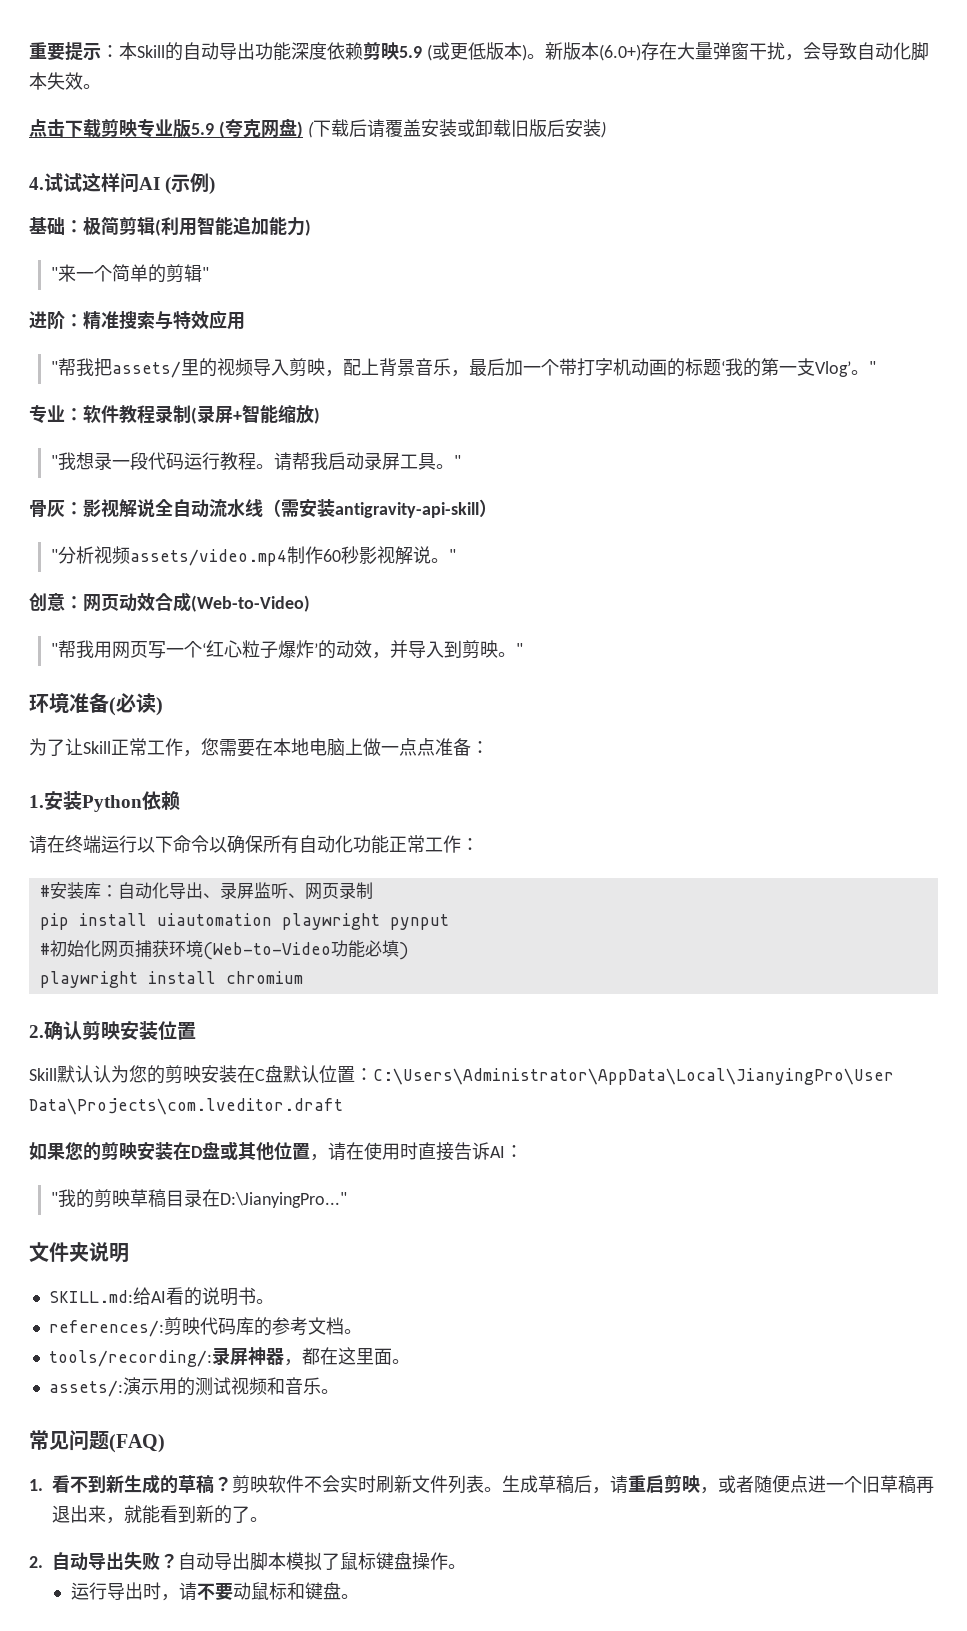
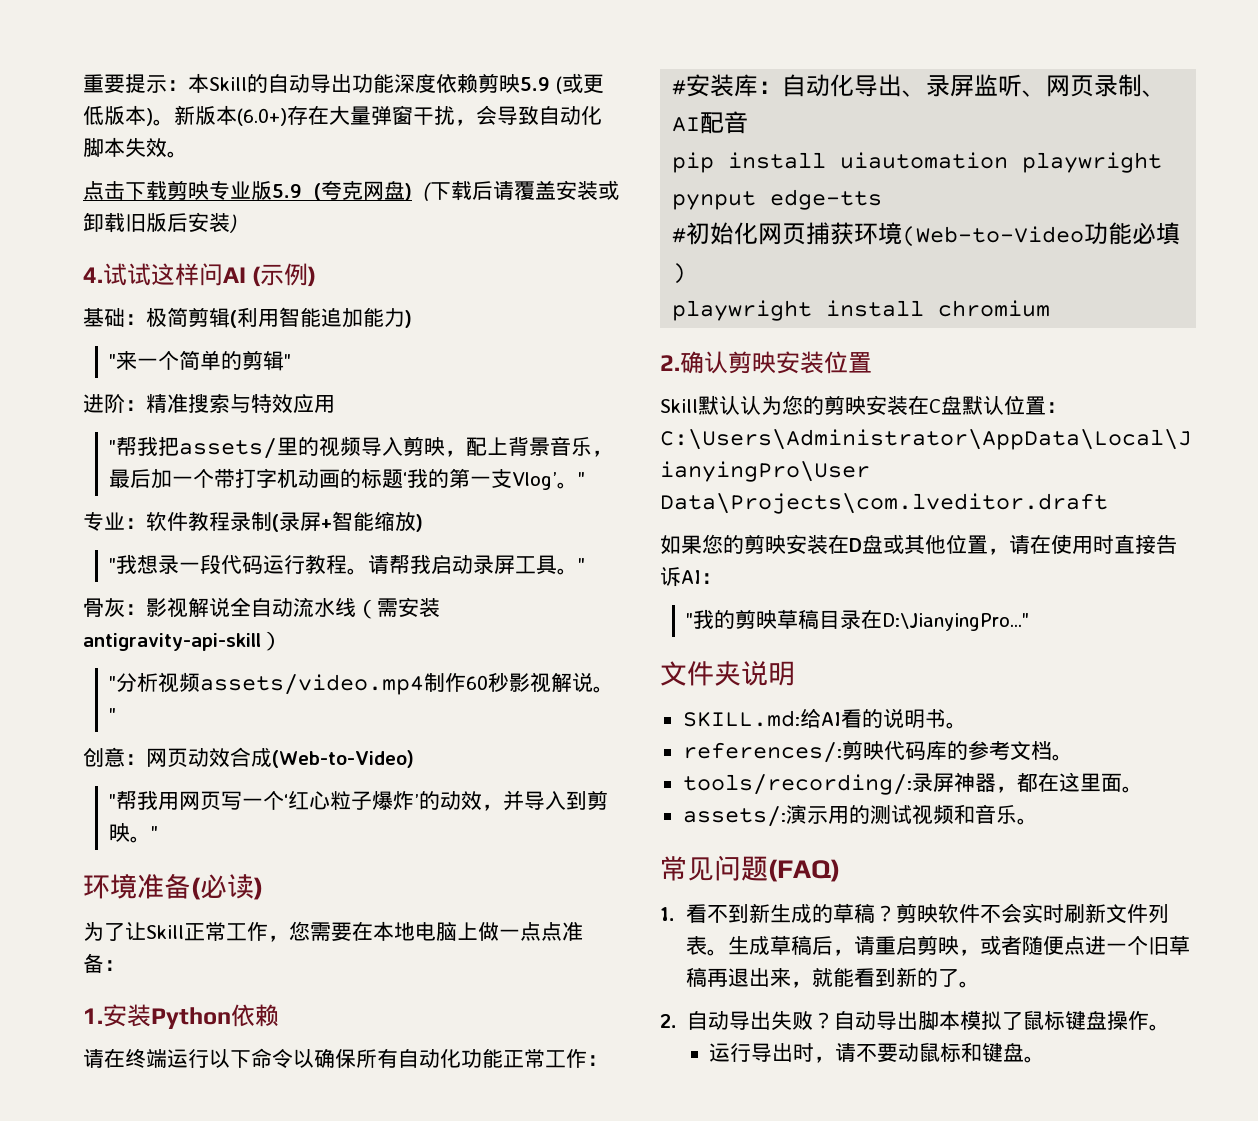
- #安装库：自动化导出、录屏监听、网页录制
+ #安装库：自动化导出、录屏监听、网页录制、AI配音
- pip install uiautomation playwright pynput
+ pip install uiautomation playwright pynput edge-tts

